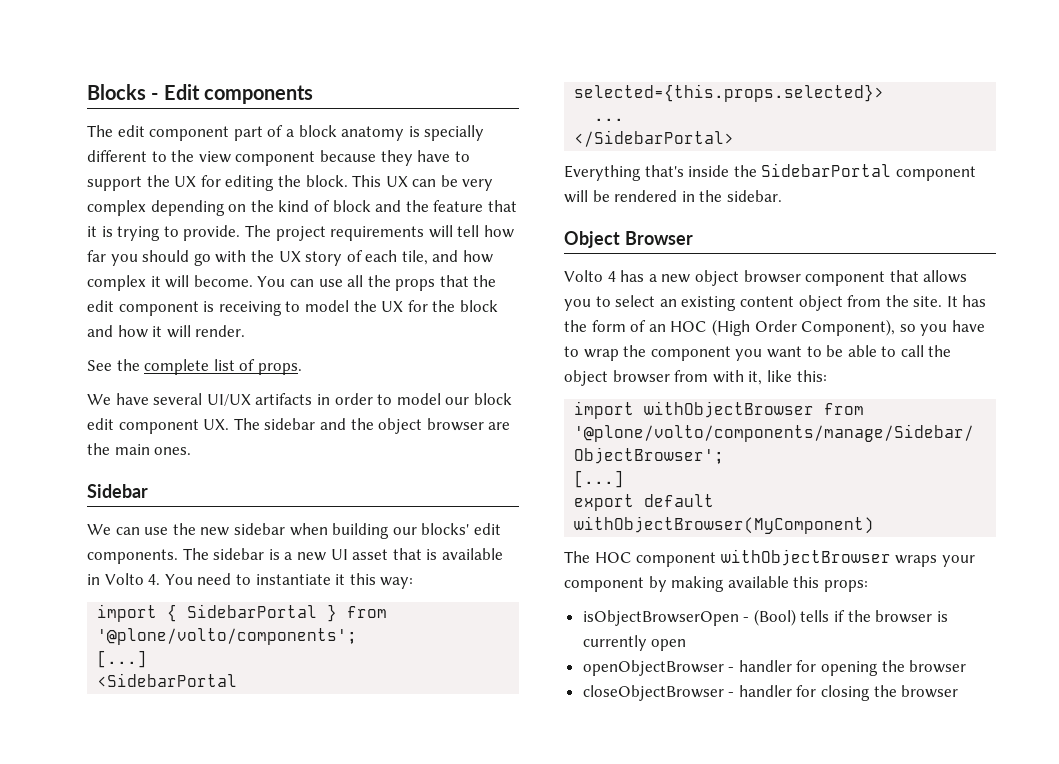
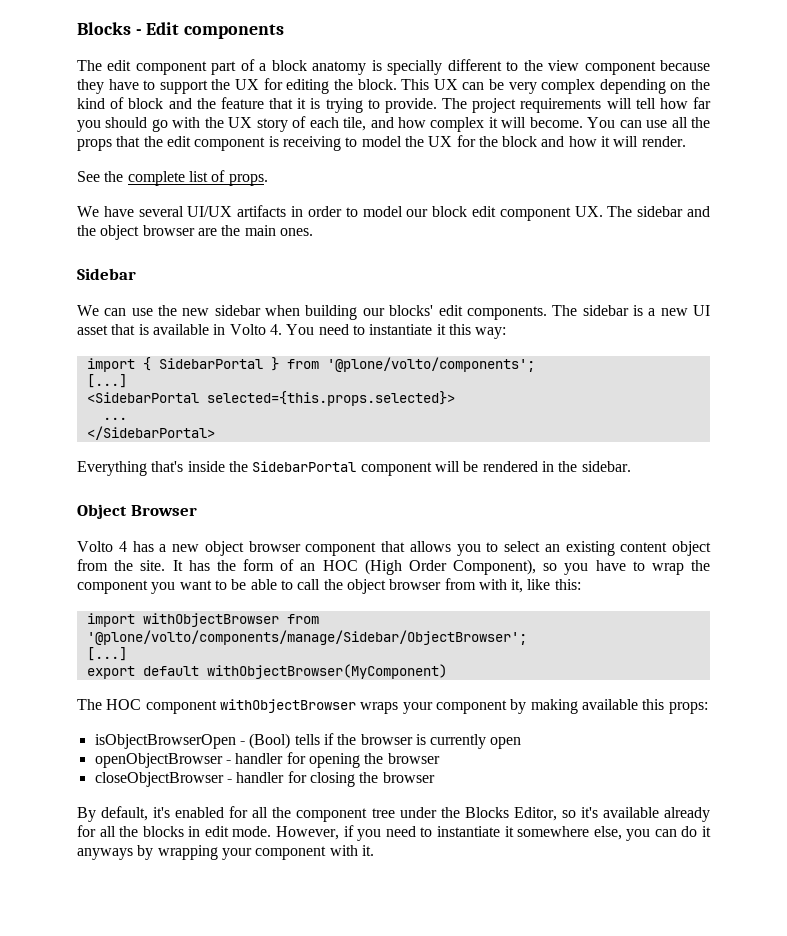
+ By default, it's enabled for all the component tree under the Blocks Editor, so it's available already for all the blocks in edit mode. However, if you need to instantiate it somewhere else, you can do it anyways by wrapping your component with it.

